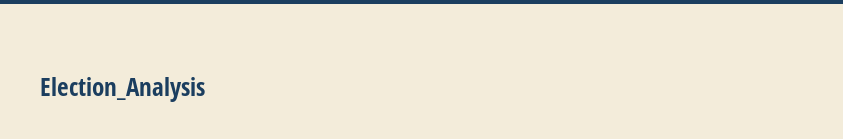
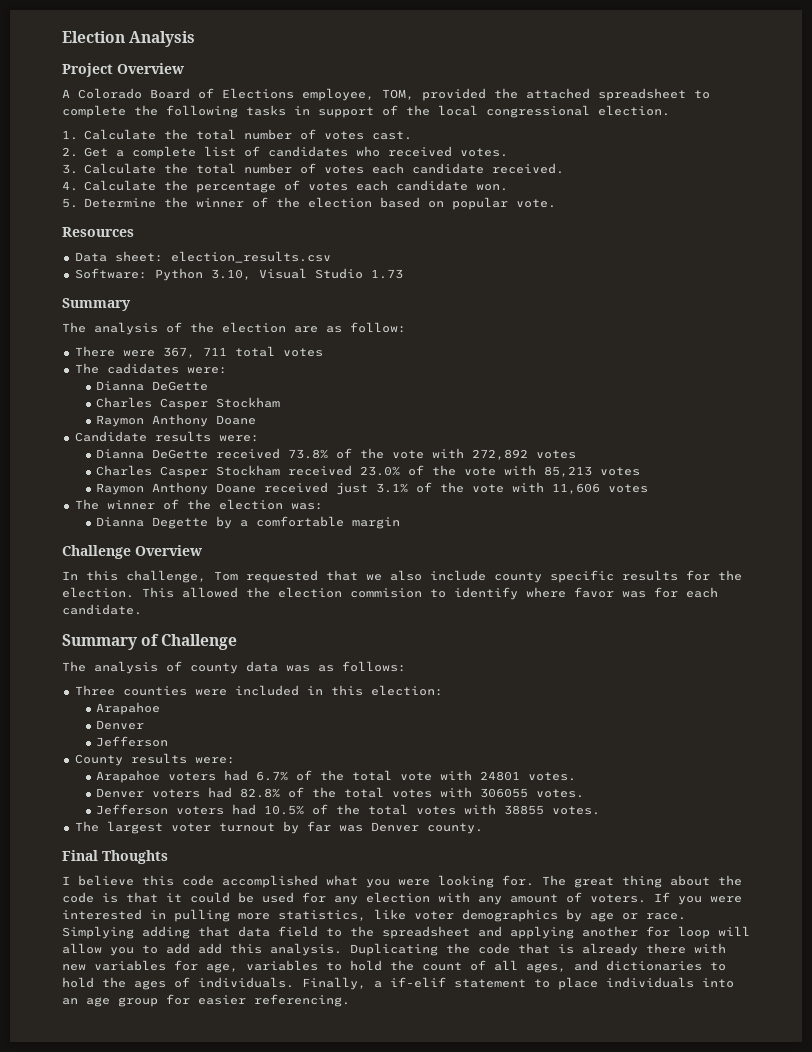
- Election_Analysis
+ Election Analysis
+ Project Overview
+ A Colorado Board of Elections employee, TOM, provided the attached spreadsheet to complete the following tasks in support of the local congressional election.
+ 1. Calculate the total number of votes cast.
+ 2. Get a complete list of candidates who received votes.
+ 3. Calculate the total number of votes each candidate received.
+ 4. Calculate the percentage of votes each candidate won.
+ 5. Determine the winner of the election based on popular vote.
+ Resources
+ Data sheet: election_results.csv
+ Software: Python 3.10, Visual Studio 1.73
+ Summary
+ The analysis of the election are as follow:
+ There were 367, 711 total votes
+ The cadidates were:
+ Dianna DeGette
+ Charles Casper Stockham
+ Raymon Anthony Doane
+ Candidate results were:
+ Dianna DeGette received 73.8% of the vote with 272,892 votes
+ Charles Casper Stockham received 23.0% of the vote with 85,213 votes
+ Raymon Anthony Doane received just 3.1% of the vote with 11,606 votes
+ The winner of the election was:
+ Dianna Degette by a comfortable margin
+ Challenge Overview
+ In this challenge, Tom requested that we also include county specific results for the election. This allowed the election commision to identify where favor was for each candidate.
+ Summary of Challenge
+ The analysis of county data was as follows:
+ Three counties were included in this election:
+ Arapahoe
+ Denver
+ Jefferson
+ County results were:
+ Arapahoe voters had 6.7% of the total vote with 24801 votes.
+ Denver voters had 82.8% of the total votes with 306055 votes.
+ Jefferson voters had 10.5% of the total votes with 38855 votes.
+ The largest voter turnout by far was Denver county.
+ Final Thoughts
+ I believe this code accomplished what you were looking for. The great thing about the code is that it could be used for any election with any amount of voters. If you were interested in pulling more statistics, like voter demographics by age or race. Simplying adding that data field to the spreadsheet and applying another for loop will allow you to add add this analysis. Duplicating the code that is already there with new variables for age, variables to hold the count of all ages, and dictionaries to hold the ages of individuals. Finally, a if-elif statement to place individuals into an age group for easier referencing.

